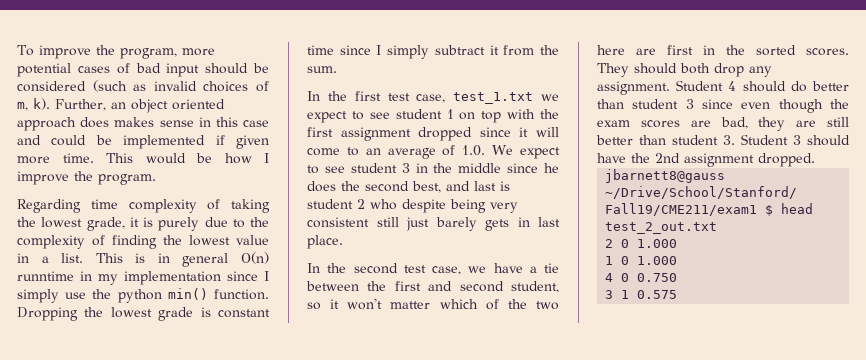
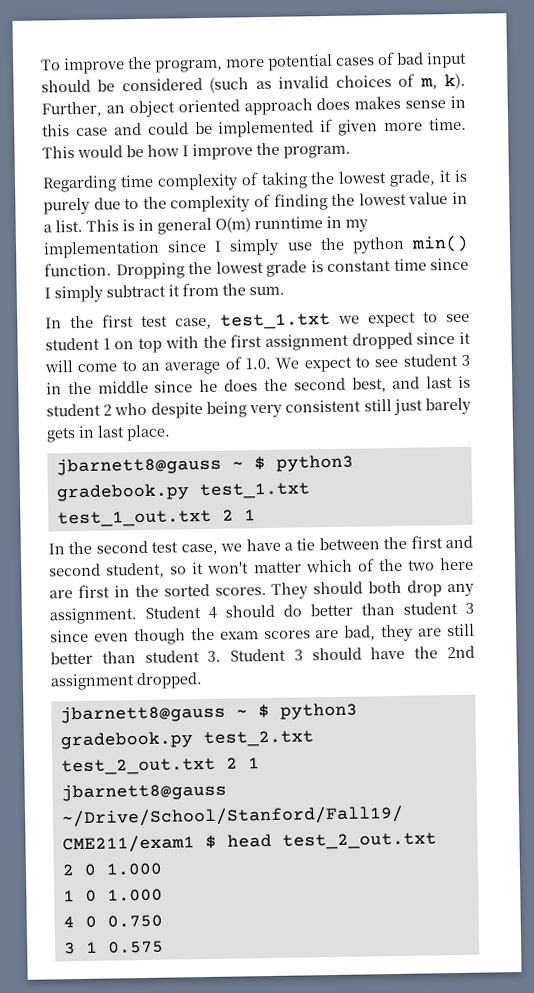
- This is in general O(n) runntime in my implementation since I simply use the python min() function.
+ This is in general O(m) runntime in my implementation since I simply use the python min() function.
+ jbarnett8@gauss ~ $ python3 gradebook.py test_1.txt test_1_out.txt 2 1
+ jbarnett8@gauss ~ $ python3 gradebook.py test_2.txt test_2_out.txt 2 1

